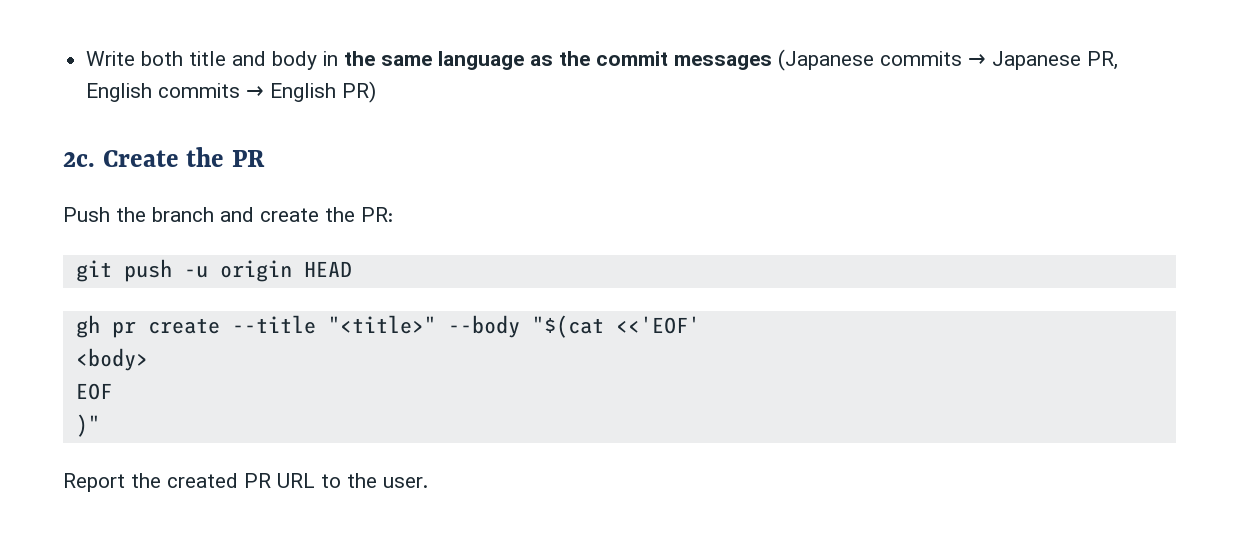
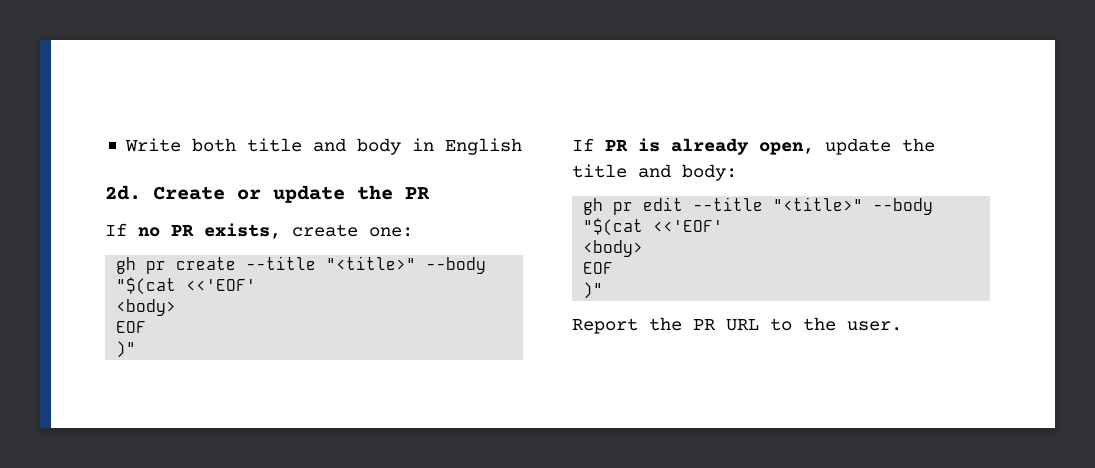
- Write both title and body in the same language as the commit messages (Japanese commits → Japanese PR, English commits → English PR)
- 2c. Create the PR
- Push the branch and create the PR:
- git push -u origin HEAD
+ Write both title and body in English
+ 2d. Create or update the PR
+ If no PR exists, create one:
+ If PR is already open, update the title and body:
+ gh pr edit --title "<title>" --body "$(cat <<'EOF'
+ <body>
+ EOF
+ )"
- Report the created PR URL to the user.
+ Report the PR URL to the user.

